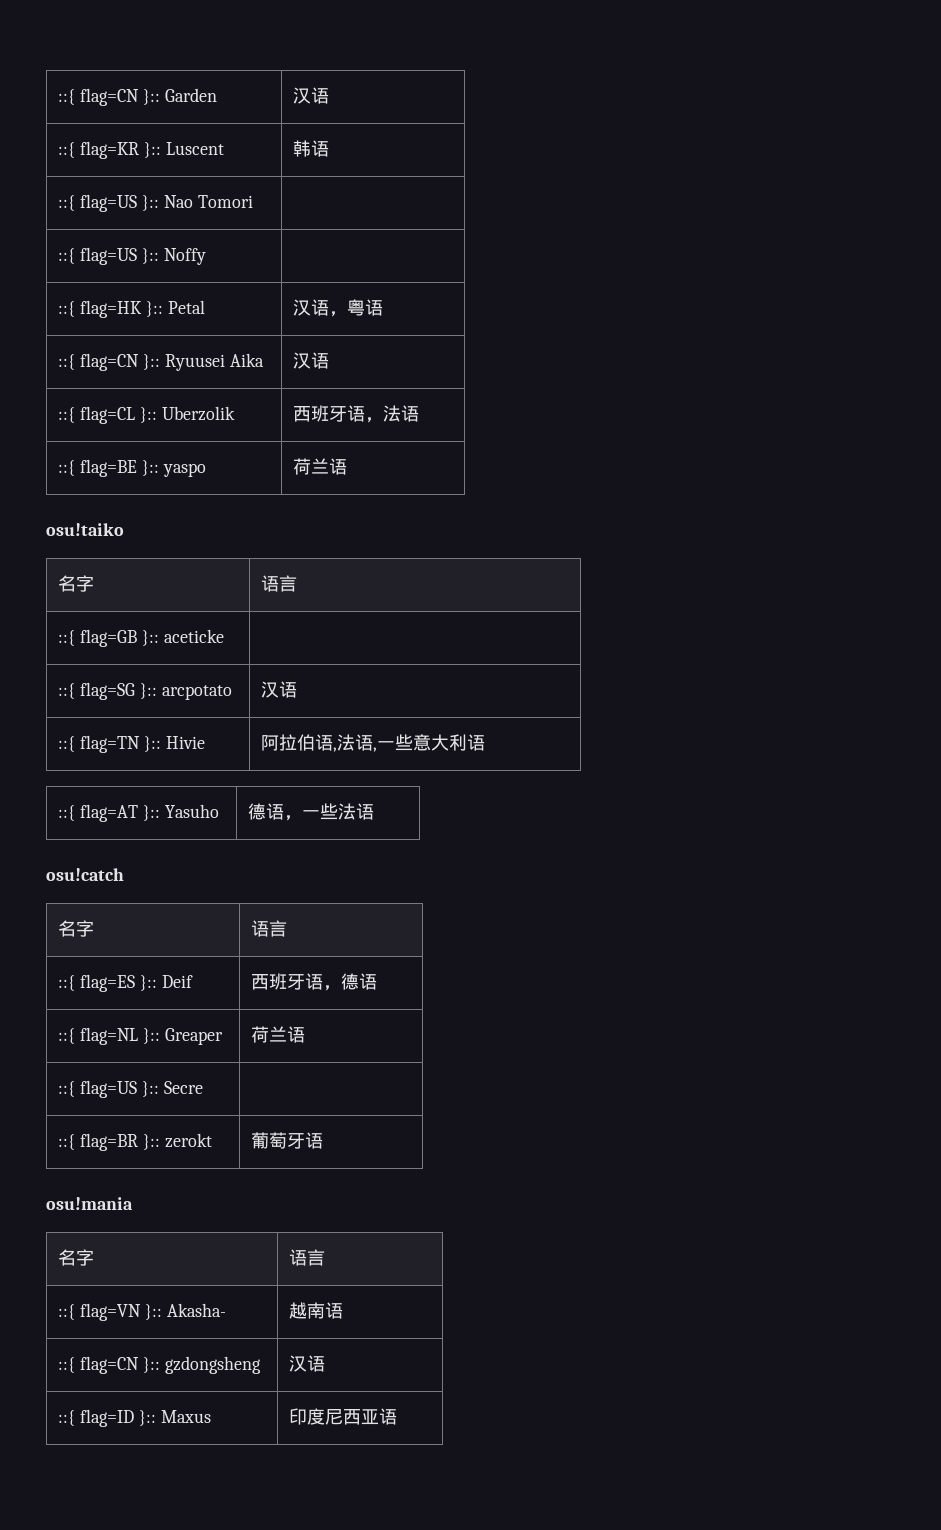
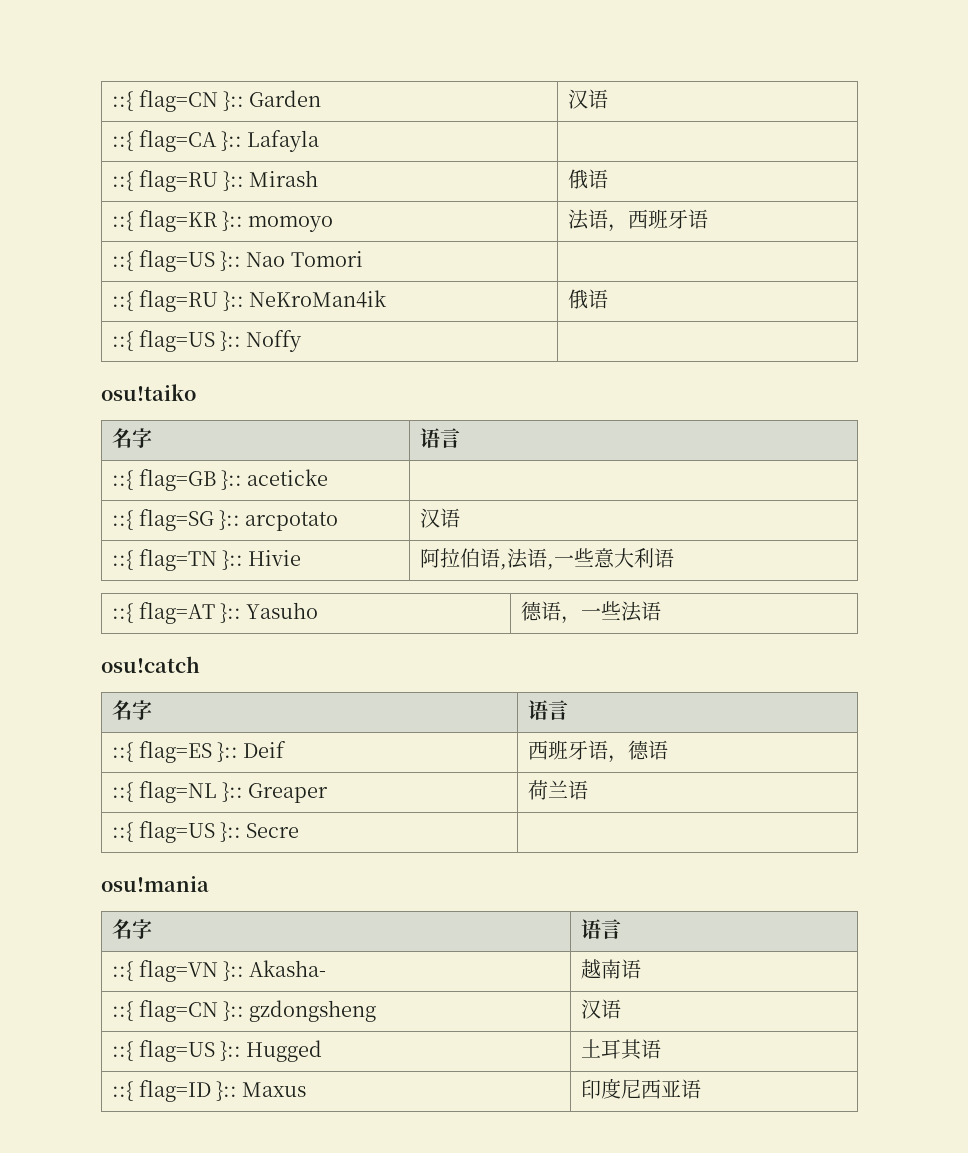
+ ::{ flag=CA }:: Lafayla |
+ ::{ flag=RU }:: Mirash | 俄语
- ::{ flag=KR }:: Luscent | 韩语
+ ::{ flag=KR }:: momoyo | 法语，西班牙语
+ ::{ flag=RU }:: NeKroMan4ik | 俄语
- ::{ flag=HK }:: Petal | 汉语，粤语
- ::{ flag=CN }:: Ryuusei Aika | 汉语
- ::{ flag=CL }:: Uberzolik | 西班牙语，法语
- ::{ flag=BE }:: yaspo | 荷兰语
- ::{ flag=BR }:: zerokt | 葡萄牙语
+ ::{ flag=US }:: Hugged | 土耳其语

